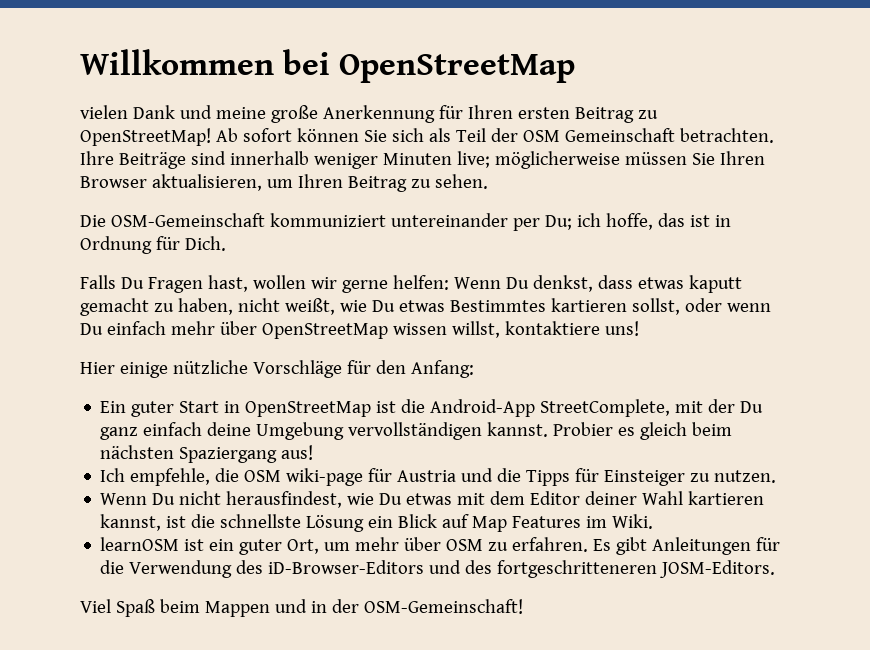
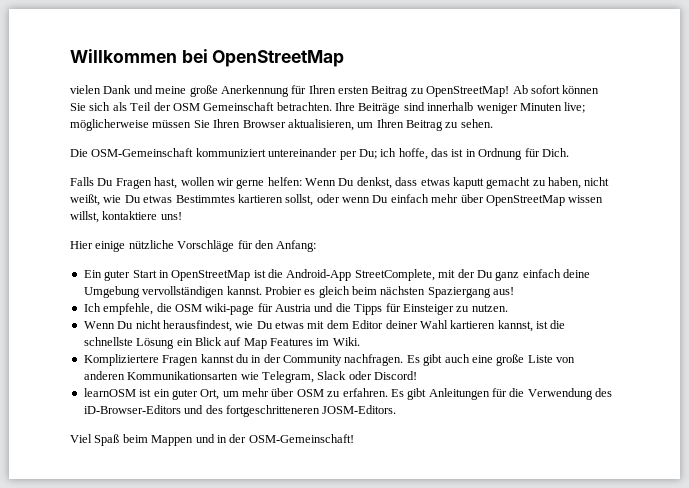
+ Kompliziertere Fragen kannst du in der Community nachfragen. Es gibt auch eine große Liste von anderen Kommunikationsarten wie Telegram, Slack oder Discord!

